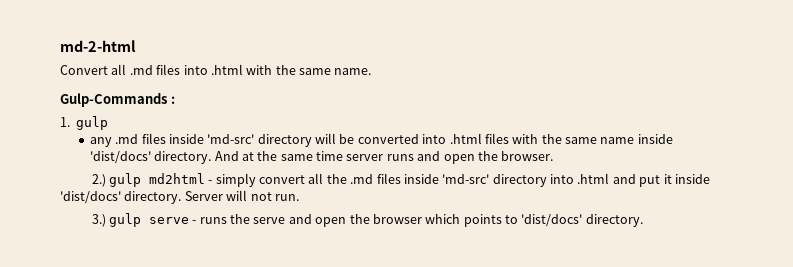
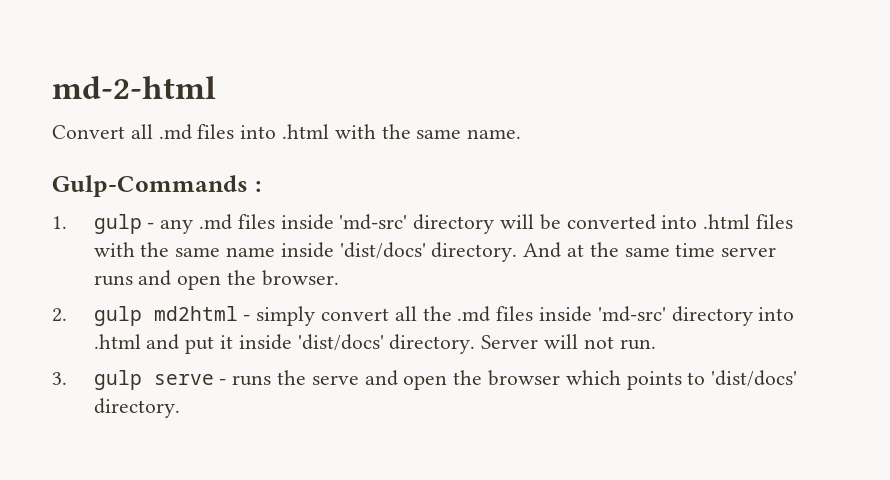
- 1. gulp
- any .md files inside 'md-src' directory will be converted into .html files with the same name inside 'dist/docs' directory.
+ 1. gulp - any .md files inside 'md-src' directory will be converted into .html files with the same name inside 'dist/docs' directory.
- 2.) gulp md2html - simply convert all the .md files inside 'md-src' directory into .html and put it inside 'dist/docs' directory.
+ 2. gulp md2html - simply convert all the .md files inside 'md-src' directory into .html and put it inside 'dist/docs' directory.
- 3.) gulp serve - runs the serve and open the browser which points to 'dist/docs' directory.
+ 3. gulp serve - runs the serve and open the browser which points to 'dist/docs' directory.

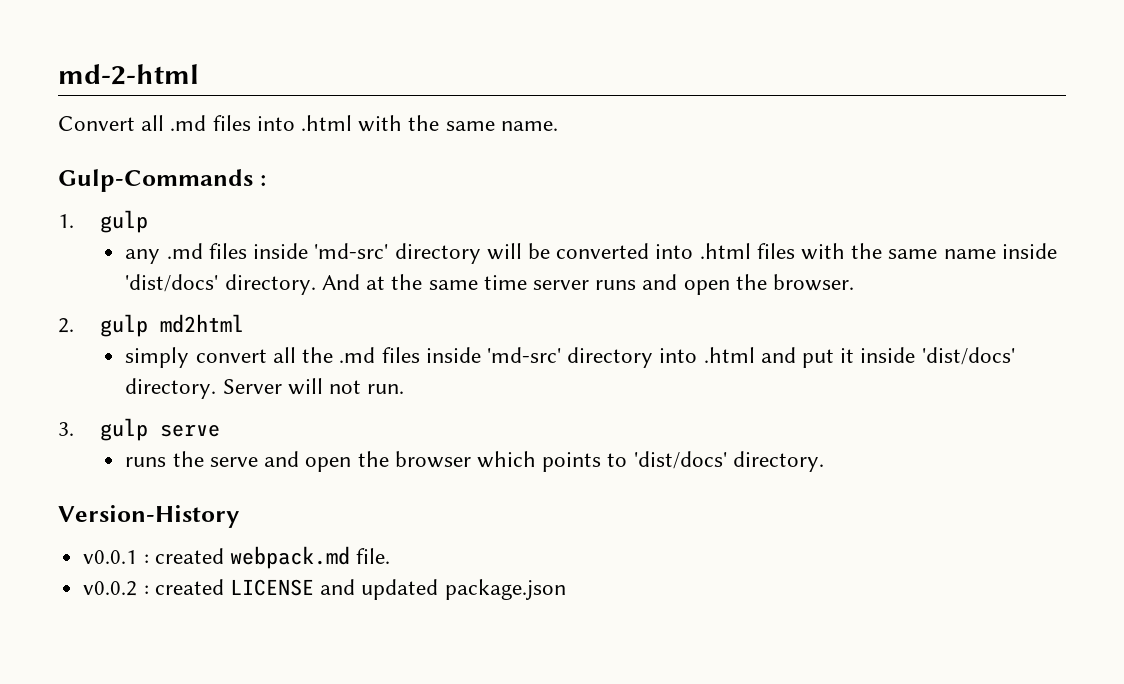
- 1. gulp - any .md files inside 'md-src' directory will be converted into .html files with the same name inside 'dist/docs' directory.
+ 1. gulp
+ any .md files inside 'md-src' directory will be converted into .html files with the same name inside 'dist/docs' directory.
- 2. gulp md2html - simply convert all the .md files inside 'md-src' directory into .html and put it inside 'dist/docs' directory.
+ 2. gulp md2html
+ simply convert all the .md files inside 'md-src' directory into .html and put it inside 'dist/docs' directory.
- 3. gulp serve - runs the serve and open the browser which points to 'dist/docs' directory.
+ 3. gulp serve
+ runs the serve and open the browser which points to 'dist/docs' directory.
+ Version-History
+ v0.0.1 : created webpack.md file.
+ v0.0.2 : created LICENSE and updated package.json

